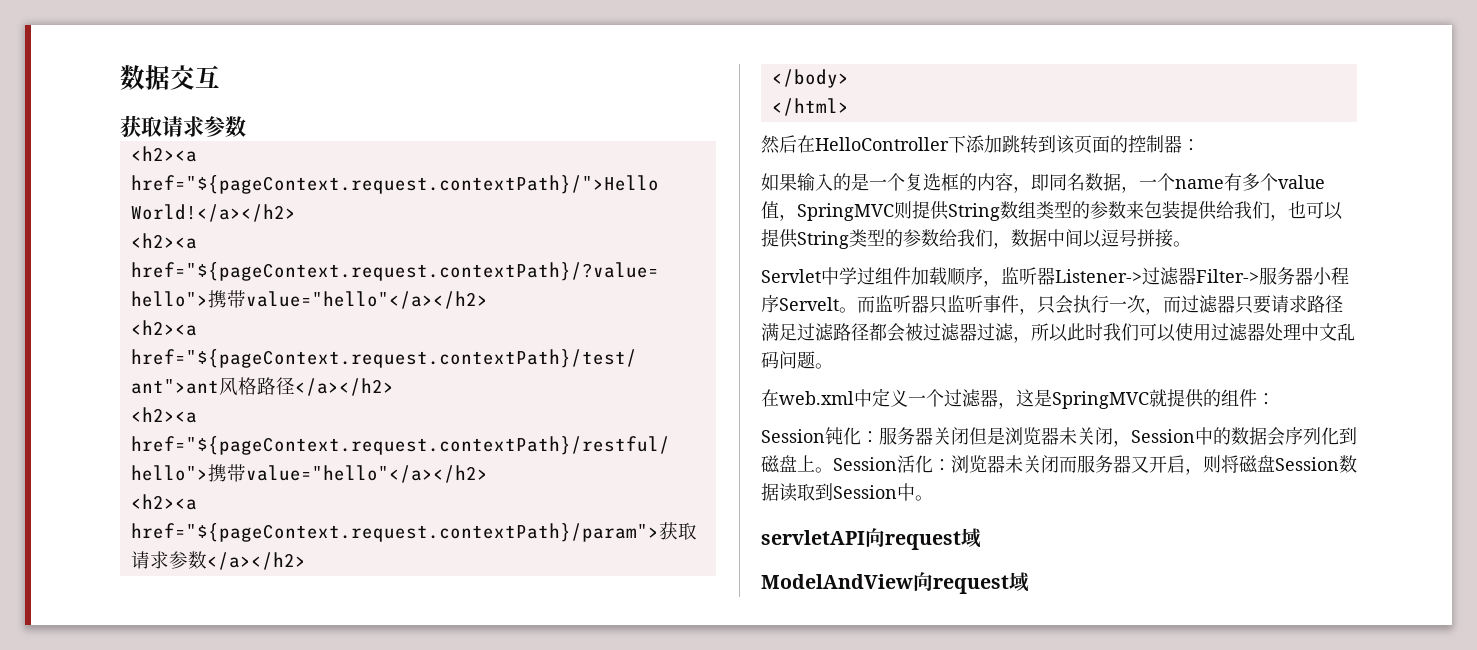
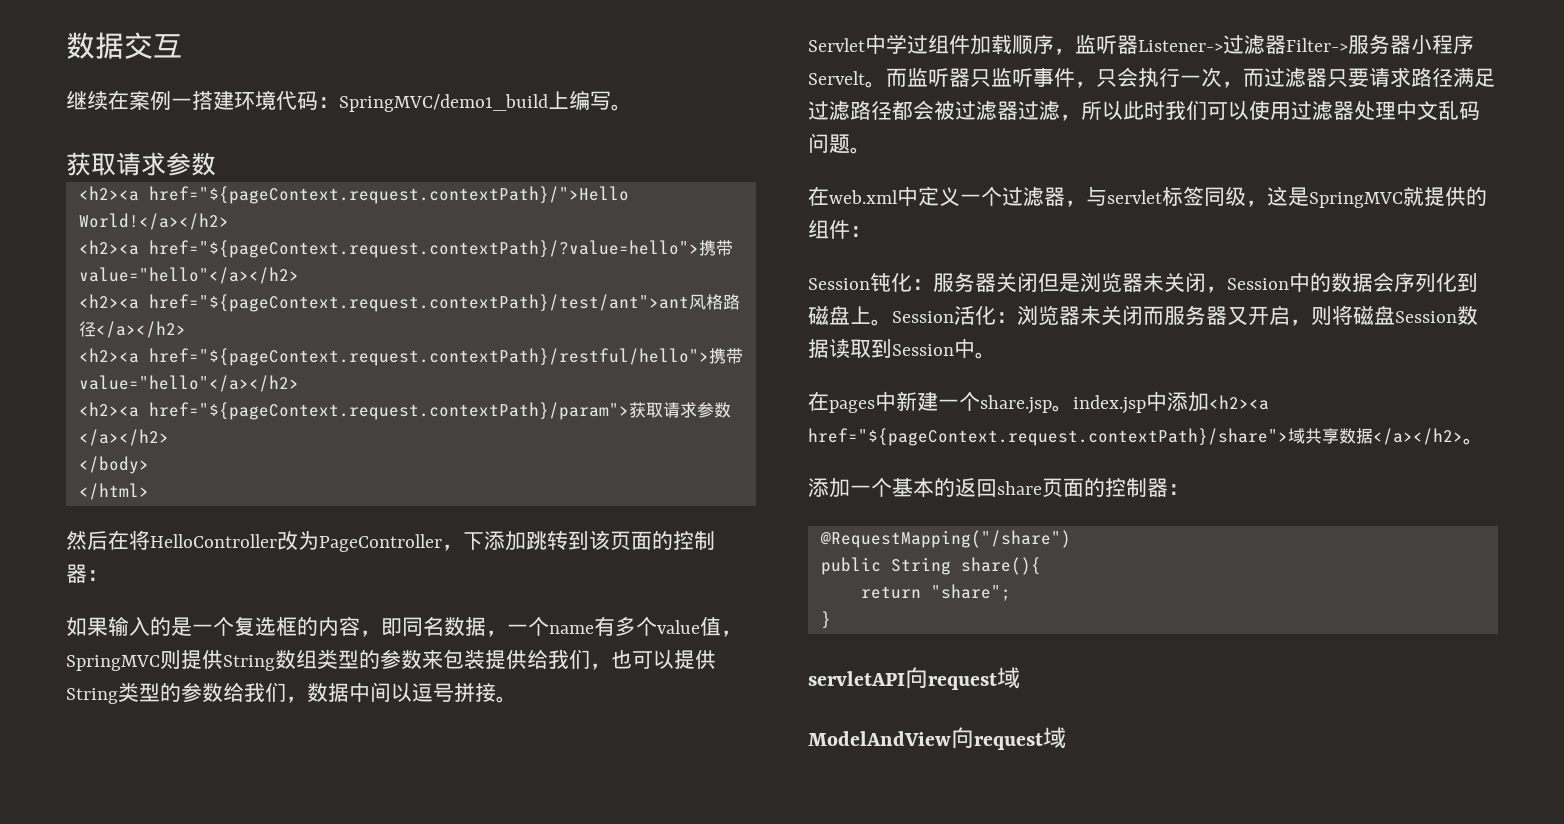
+ 继续在案例一搭建环境代码：SpringMVC/demo1_build上编写。
- 然后在HelloController下添加跳转到该页面的控制器：
+ 然后在将HelloController改为PageController，下添加跳转到该页面的控制器：
- 在web.xml中定义一个过滤器，这是SpringMVC就提供的组件：
+ 在web.xml中定义一个过滤器，与servlet标签同级，这是SpringMVC就提供的组件：
+ 在pages中新建一个share.jsp。index.jsp中添加<h2><a href="${pageContext.request.contextPath}/share">域共享数据</a></h2>。
+ 添加一个基本的返回share页面的控制器：
+ @RequestMapping("/share")
+ public String share(){
+ return "share";
+ }

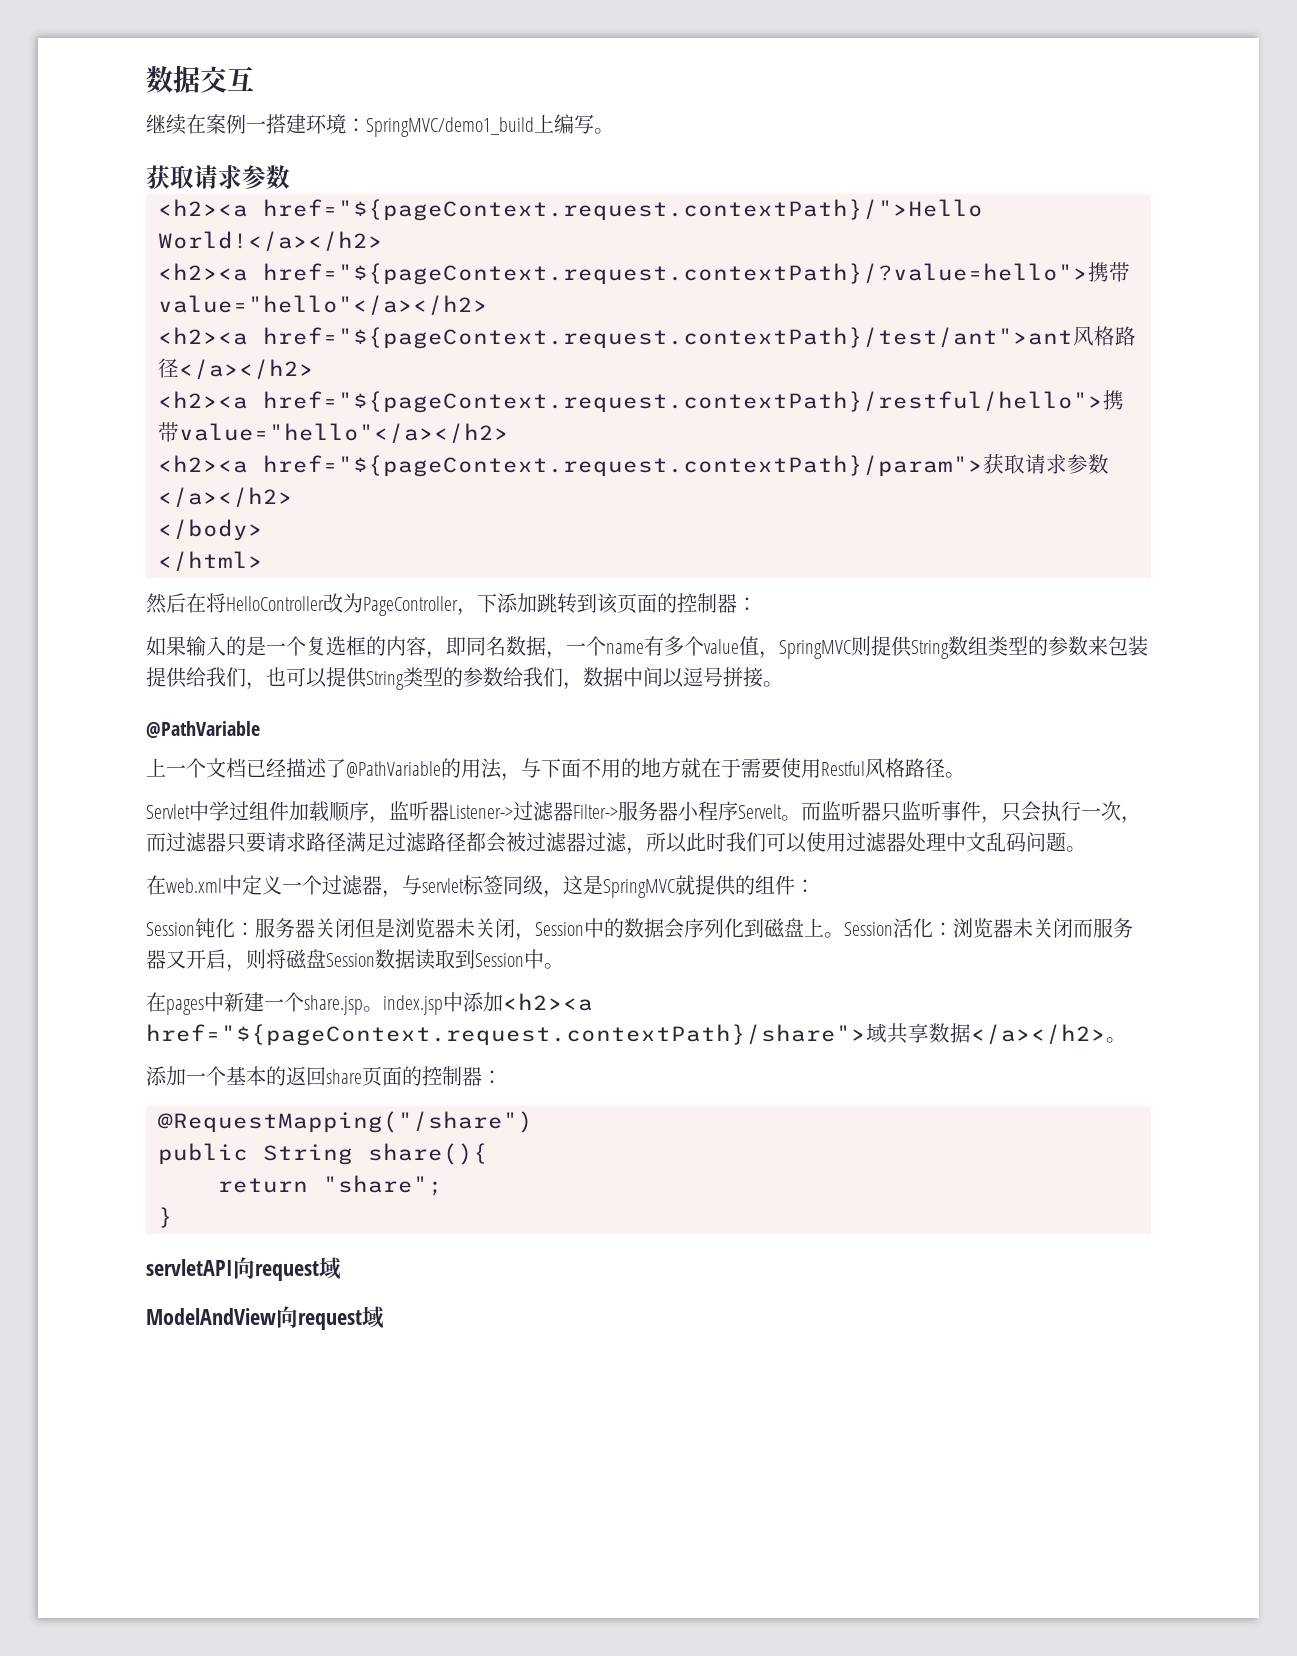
- 继续在案例一搭建环境代码：SpringMVC/demo1_build上编写。
+ 继续在案例一搭建环境：SpringMVC/demo1_build上编写。
  如果输入的是一个复选框的内容，即同名数据，一个name有多个value值，SpringMVC则提供String数组类型的参数来包装提供给我们，也可以提供String类型的参数给我们，数据中间以逗号拼接。
+ @PathVariable
+ 上一个文档已经描述了@PathVariable的用法，与下面不用的地方就在于需要使用Restful风格路径。

